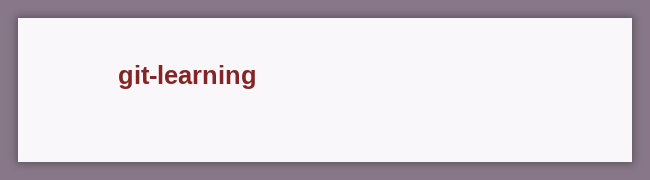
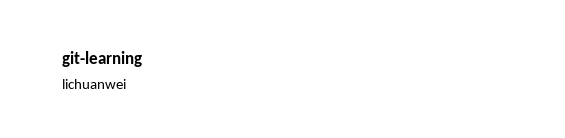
+ lichuanwei

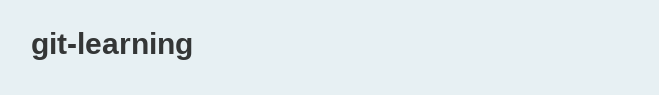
- lichuanwei

